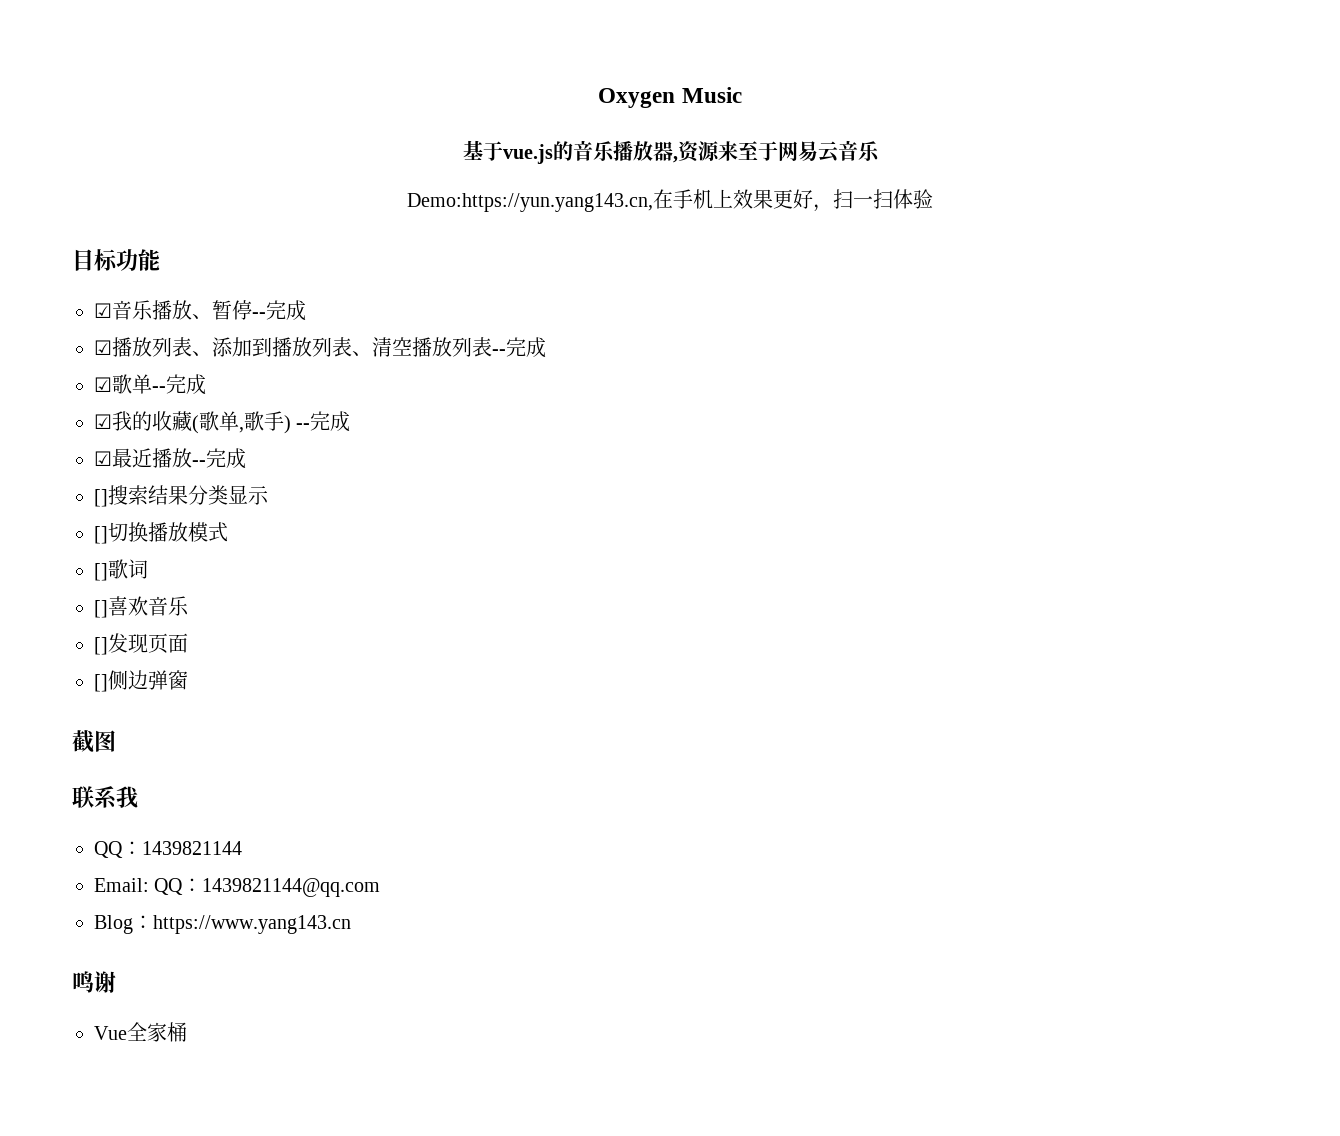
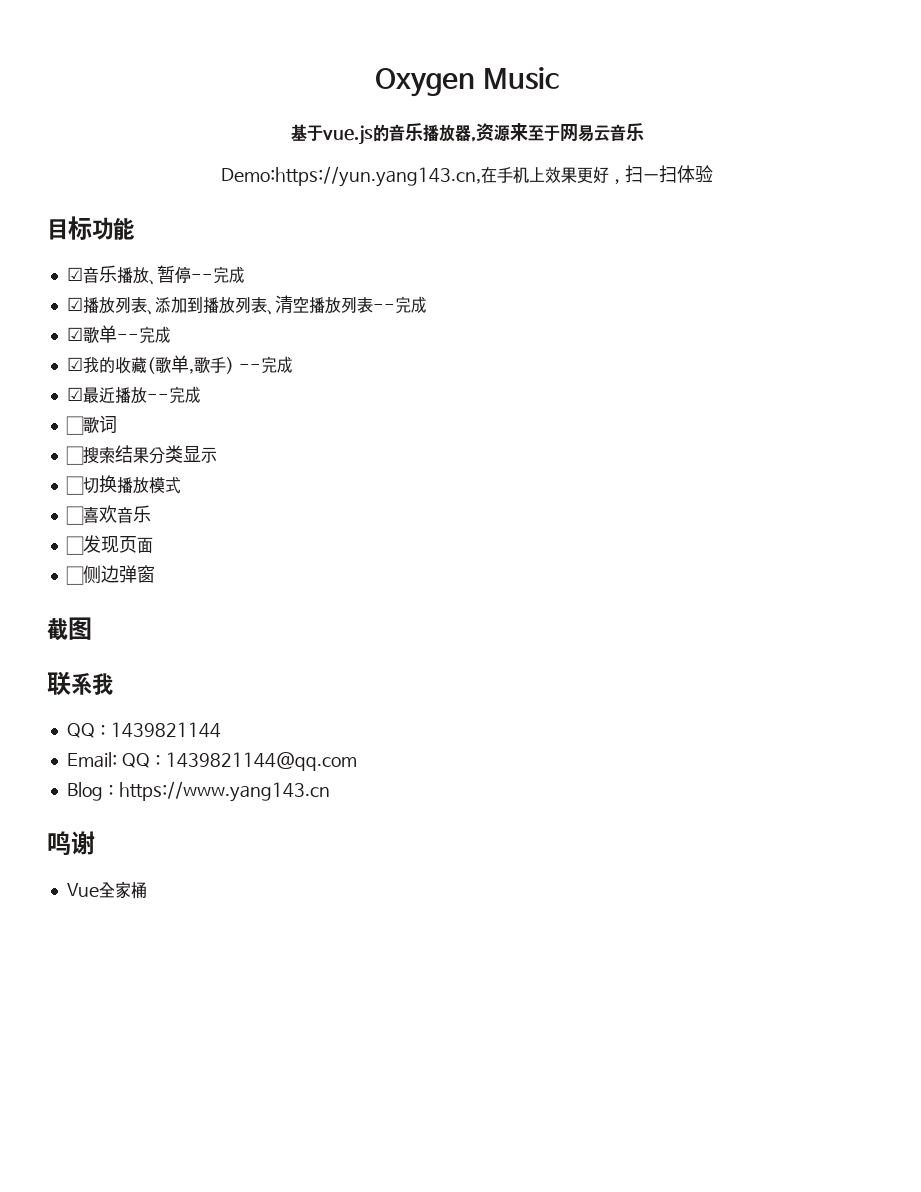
- []搜索结果分类显示
+ ☐歌词
+ ☐搜索结果分类显示
- []切换播放模式
+ ☐切换播放模式
- []歌词
- []喜欢音乐
+ ☐喜欢音乐
- []发现页面
+ ☐发现页面
- []侧边弹窗
+ ☐侧边弹窗

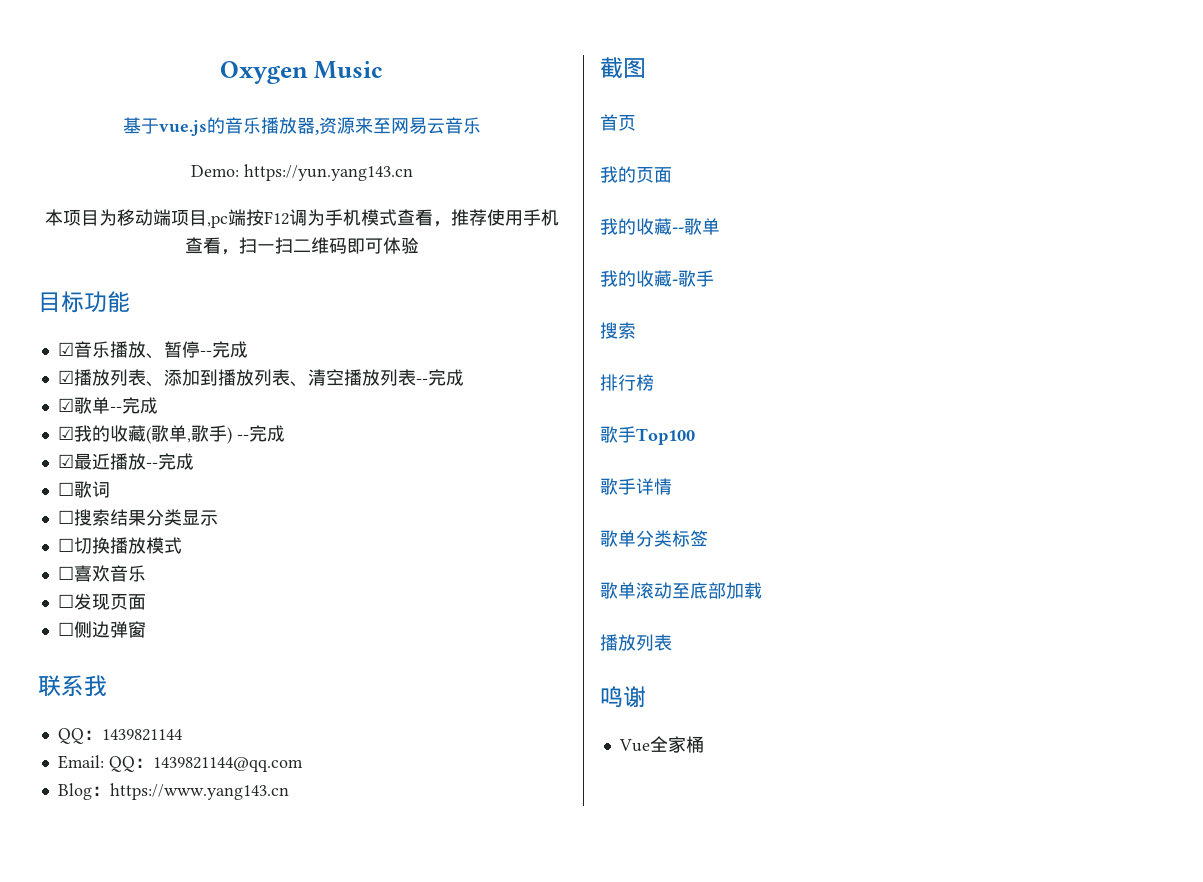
- 基于vue.js的音乐播放器,资源来至于网易云音乐
+ 基于vue.js的音乐播放器,资源来至网易云音乐
- Demo:https://yun.yang143.cn,在手机上效果更好，扫一扫体验
+ Demo: https://yun.yang143.cn
+ 本项目为移动端项目,pc端按F12调为手机模式查看，推荐使用手机查看，扫一扫二维码即可体验
- 截图
+ 截图
+ 首页
+ 我的页面
+ 我的收藏--歌单
+ 我的收藏-歌手
+ 搜索
+ 排行榜
+ 歌手Top100
+ 歌手详情
+ 歌单分类标签
+ 歌单滚动至底部加载
+ 播放列表

